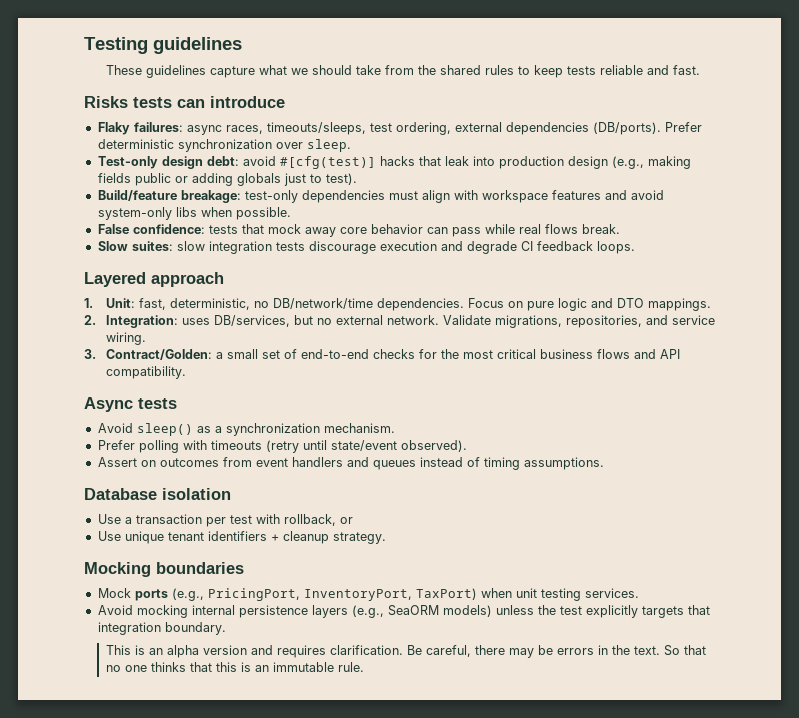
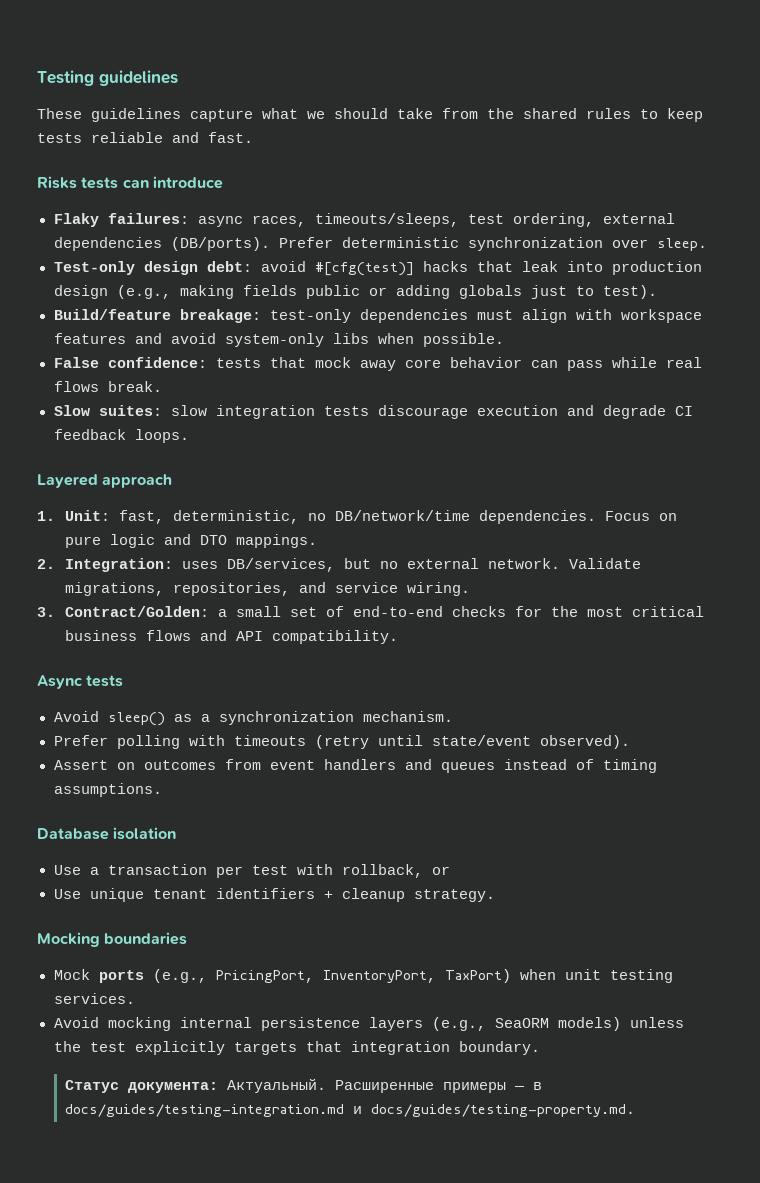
- This is an alpha version and requires clarification. Be careful, there may be errors in the text. So that no one thinks that this is an immutable rule.
+ Статус документа: Актуальный. Расширенные примеры — в docs/guides/testing-integration.md и docs/guides/testing-property.md.

